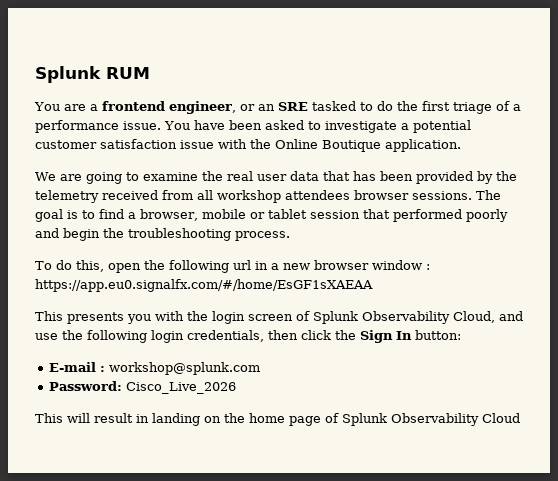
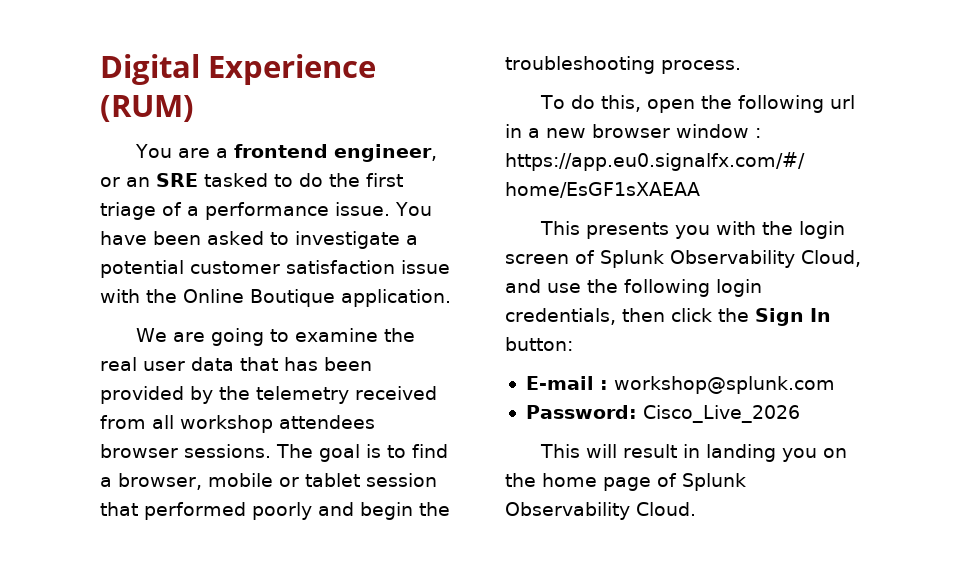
- Splunk RUM
+ Digital Experience (RUM)
- This will result in landing on the home page of Splunk Observability Cloud
+ This will result in landing you on the home page of Splunk Observability Cloud.

